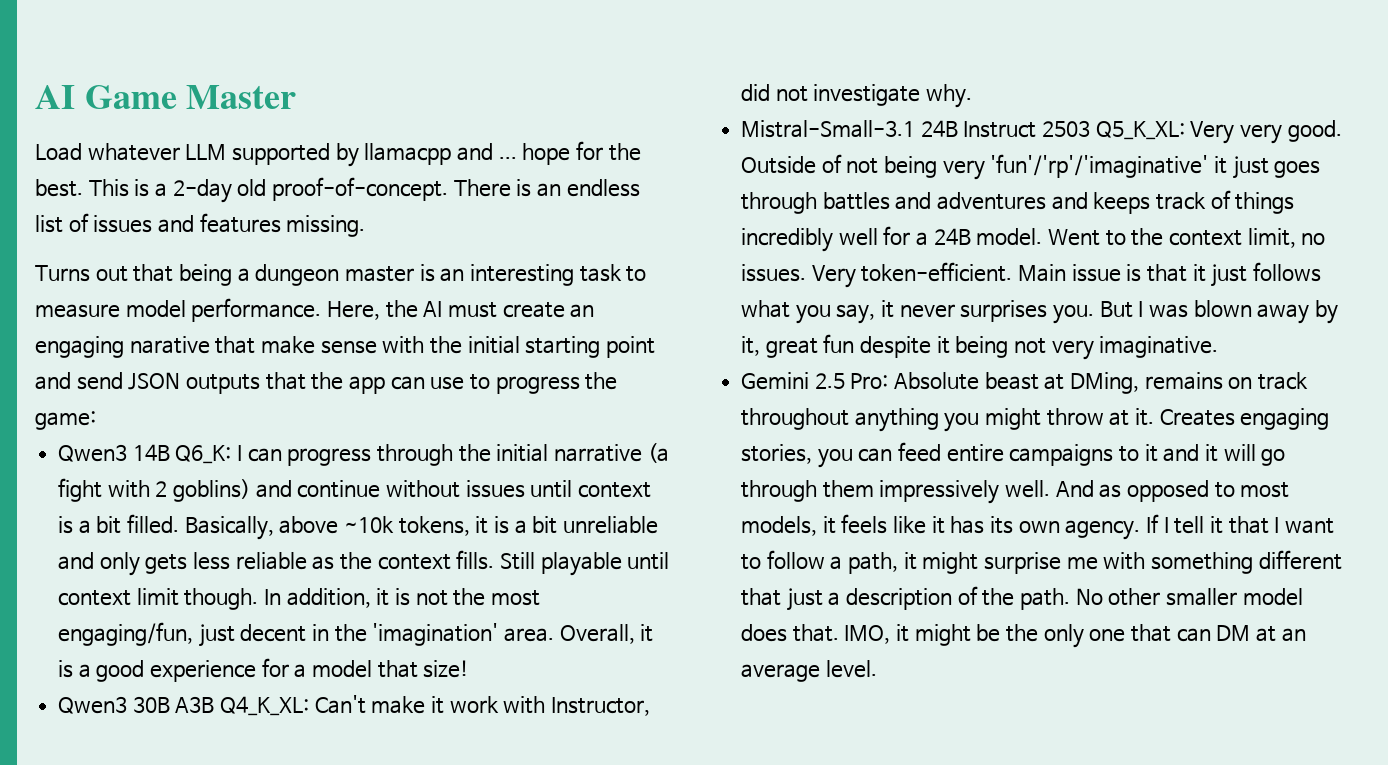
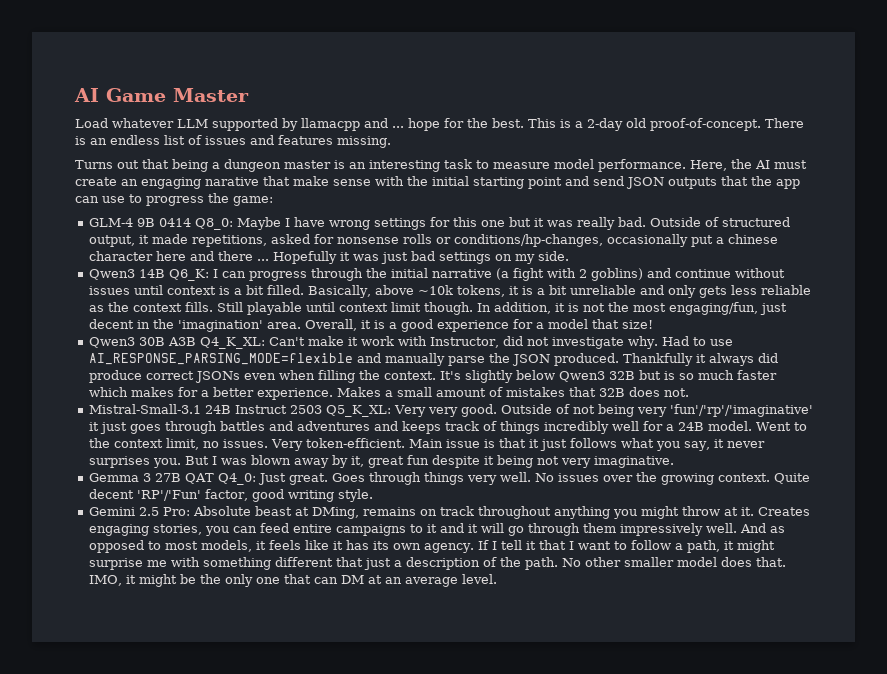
+ GLM-4 9B 0414 Q8_0: Maybe I have wrong settings for this one but it was really bad. Outside of structured output, it made repetitions, asked for nonsense rolls or conditions/hp-changes, occasionally put a chinese character here and there ... Hopefully it was just bad settings on my side.
+ Had to use AI_RESPONSE_PARSING_MODE=flexible and manually parse the JSON produced. Thankfully it always did produce correct JSONs even when filling the context. It's slightly below Qwen3 32B but is so much faster which makes for a better experience. Makes a small amount of mistakes that 32B does not.
+ Gemma 3 27B QAT Q4_0: Just great. Goes through things very well. No issues over the growing context. Quite decent 'RP'/'Fun' factor, good writing style.

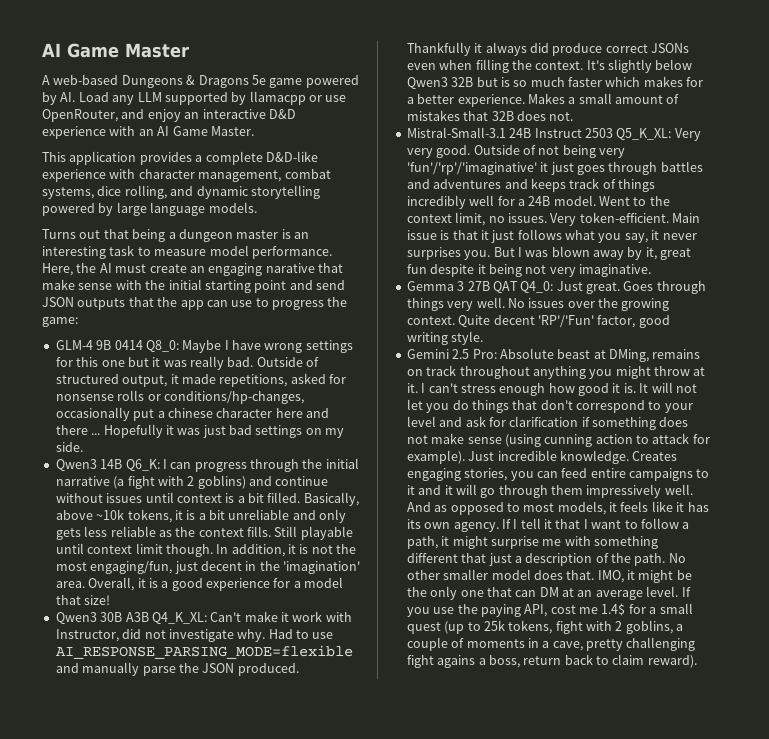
- Load whatever LLM supported by llamacpp and ... hope for the best. This is a 2-day old proof-of-concept. There is an endless list of issues and features missing.
+ A web-based Dungeons & Dragons 5e game powered by AI. Load any LLM supported by llamacpp or use OpenRouter, and enjoy an interactive D&D experience with an AI Game Master.
+ This application provides a complete D&D-like experience with character management, combat systems, dice rolling, and dynamic storytelling powered by large language models.
+ I can't stress enough how good it is. It will not let you do things that don't correspond to your level and ask for clarification if something does not make sense (using cunning action to attack for example). Just incredible knowledge.
+ If you use the paying API, cost me 1.4$ for a small quest (up to 25k tokens, fight with 2 goblins, a couple of moments in a cave, pretty challenging fight agains a boss, return back to claim reward).

